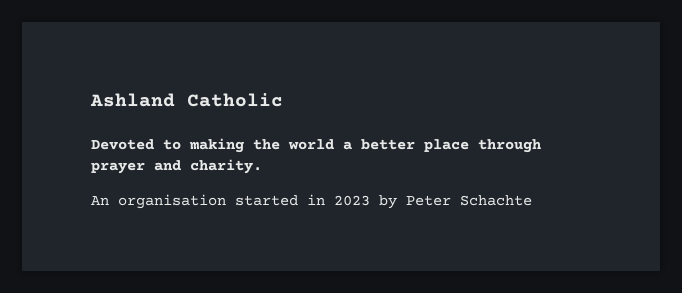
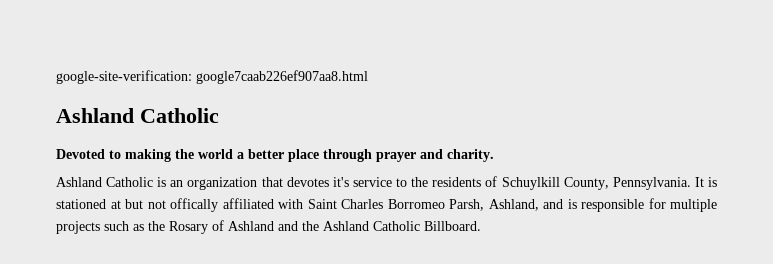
+ google-site-verification: google7caab226ef907aa8.html
- An organisation started in 2023 by Peter Schachte
+ Ashland Catholic is an organization that devotes it's service to the residents of Schuylkill County, Pennsylvania. It is stationed at but not offically affiliated with Saint Charles Borromeo Parsh, Ashland, and is responsible for multiple projects such as the Rosary of Ashland and the Ashland Catholic Billboard.

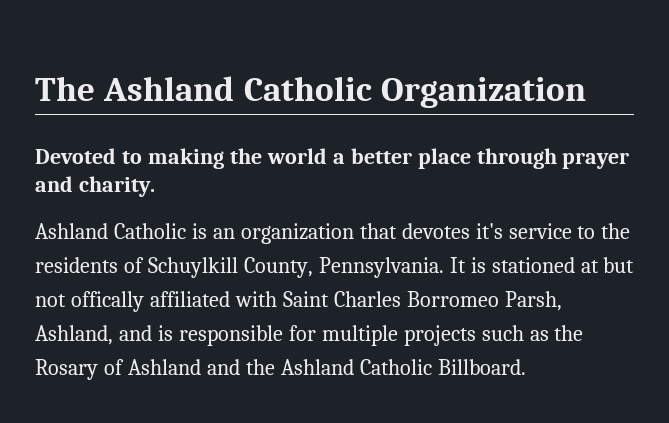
- google-site-verification: google7caab226ef907aa8.html
- Ashland Catholic
+ The Ashland Catholic Organization

